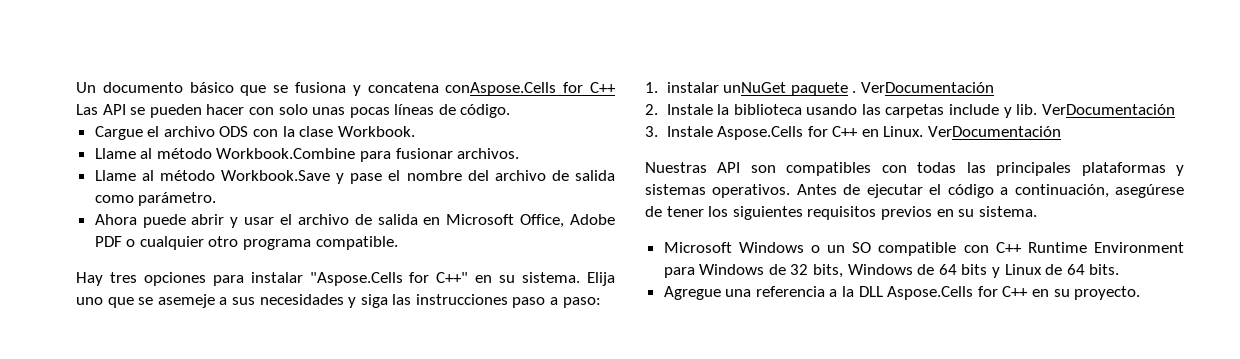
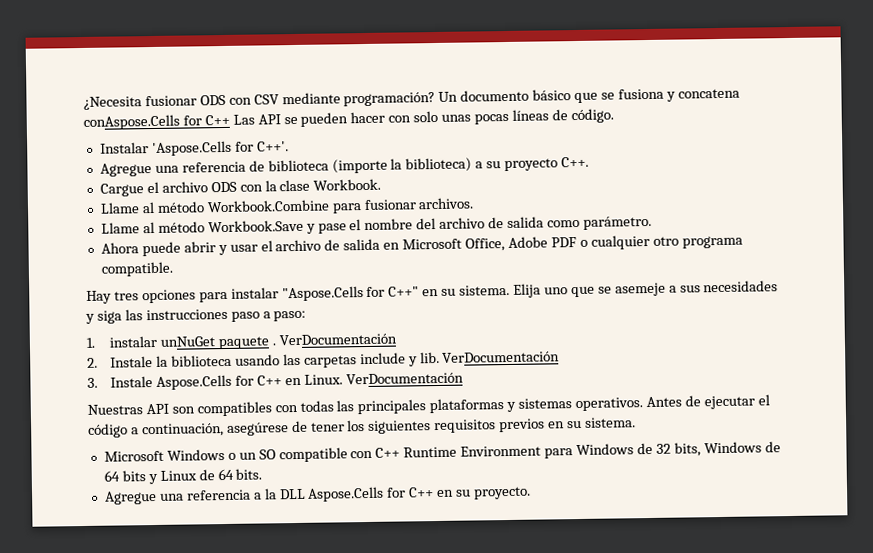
+ ¿Necesita fusionar ODS con CSV mediante programación?
+ Instalar 'Aspose.Cells for C++'.
+ Agregue una referencia de biblioteca (importe la biblioteca) a su proyecto C++.

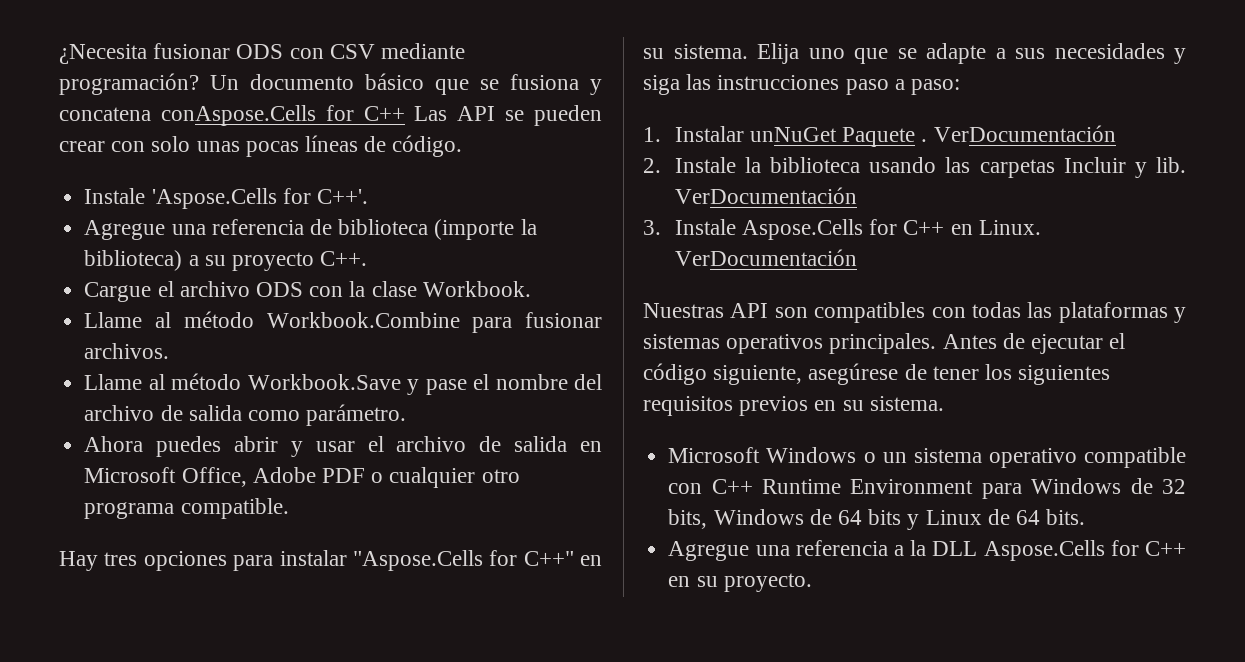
- Un documento básico que se fusiona y concatena conAspose.Cells for C++ Las API se pueden hacer con solo unas pocas líneas de código.
+ Un documento básico que se fusiona y concatena conAspose.Cells for C++ Las API se pueden crear con solo unas pocas líneas de código.
- Instalar 'Aspose.Cells for C++'.
+ Instale 'Aspose.Cells for C++'.
- Ahora puede abrir y usar el archivo de salida en Microsoft Office, Adobe PDF o cualquier otro programa compatible.
+ Ahora puedes abrir y usar el archivo de salida en Microsoft Office, Adobe PDF o cualquier otro programa compatible.
- Elija uno que se asemeje a sus necesidades y siga las instrucciones paso a paso:
+ Elija uno que se adapte a sus necesidades y siga las instrucciones paso a paso:
- 1. instalar unNuGet paquete .
+ 1. Instalar unNuGet Paquete .
- 2. Instale la biblioteca usando las carpetas include y lib.
+ 2. Instale la biblioteca usando las carpetas Incluir y lib.
- Nuestras API son compatibles con todas las principales plataformas y sistemas operativos.
+ Nuestras API son compatibles con todas las plataformas y sistemas operativos principales.
- Antes de ejecutar el código a continuación, asegúrese de tener los siguientes requisitos previos en su sistema.
+ Antes de ejecutar el código siguiente, asegúrese de tener los siguientes requisitos previos en su sistema.
- Microsoft Windows o un SO compatible con C++ Runtime Environment para Windows de 32 bits, Windows de 64 bits y Linux de 64 bits.
+ Microsoft Windows o un sistema operativo compatible con C++ Runtime Environment para Windows de 32 bits, Windows de 64 bits y Linux de 64 bits.

